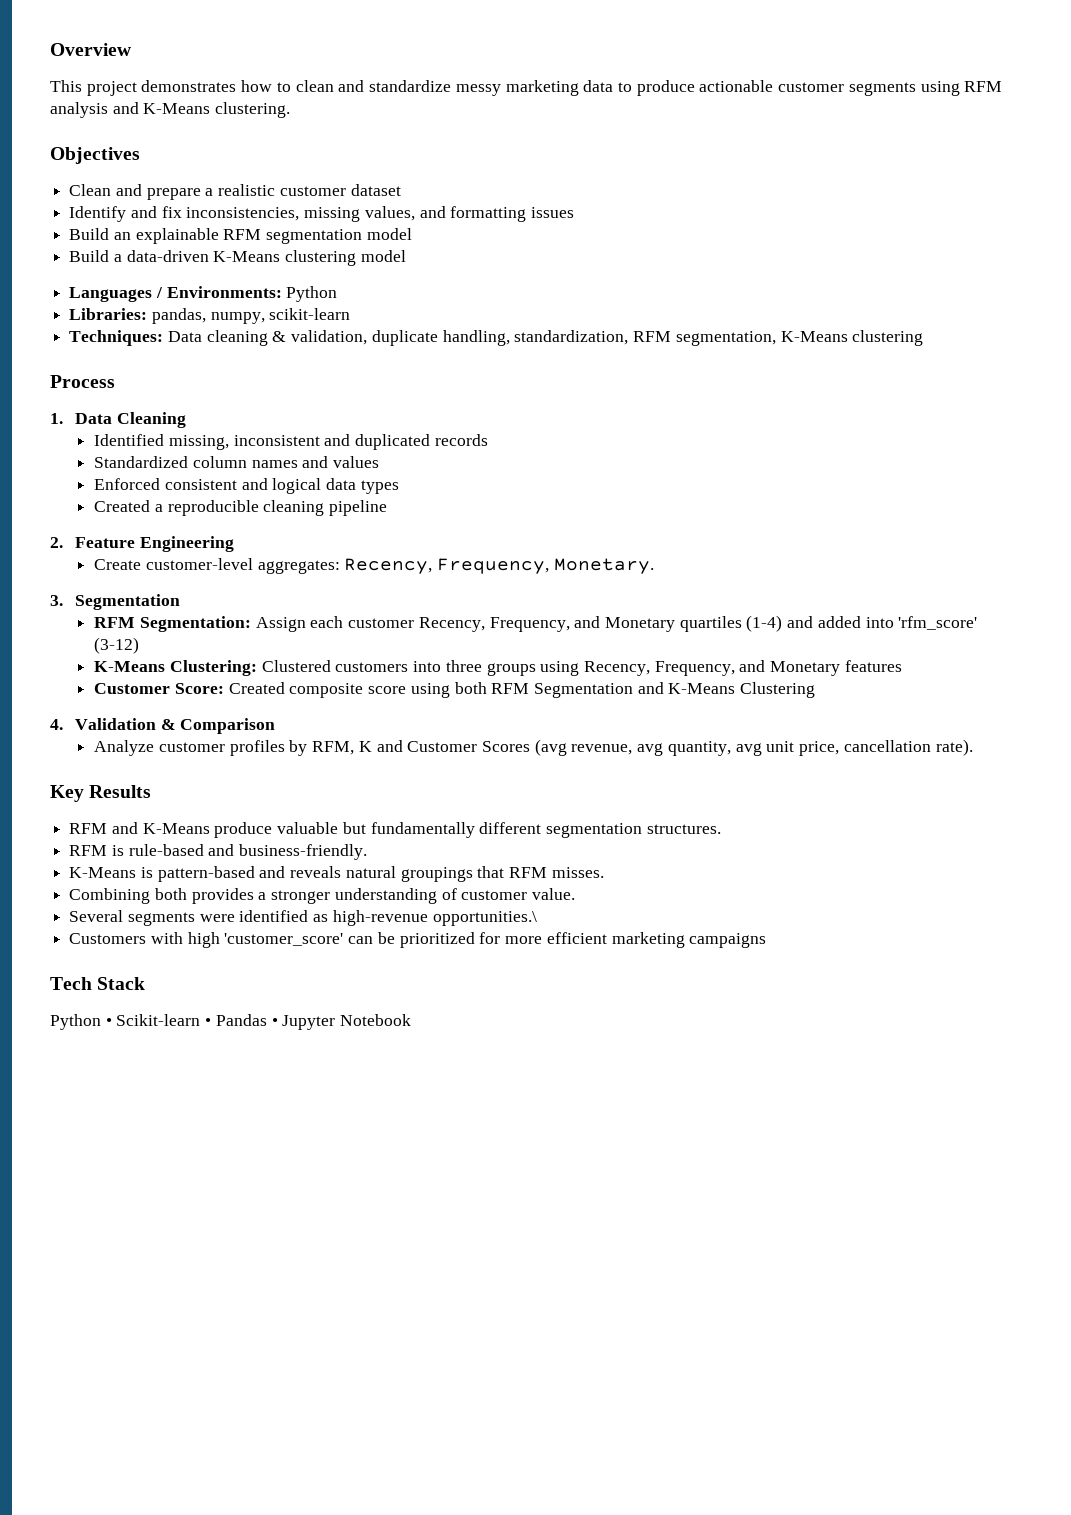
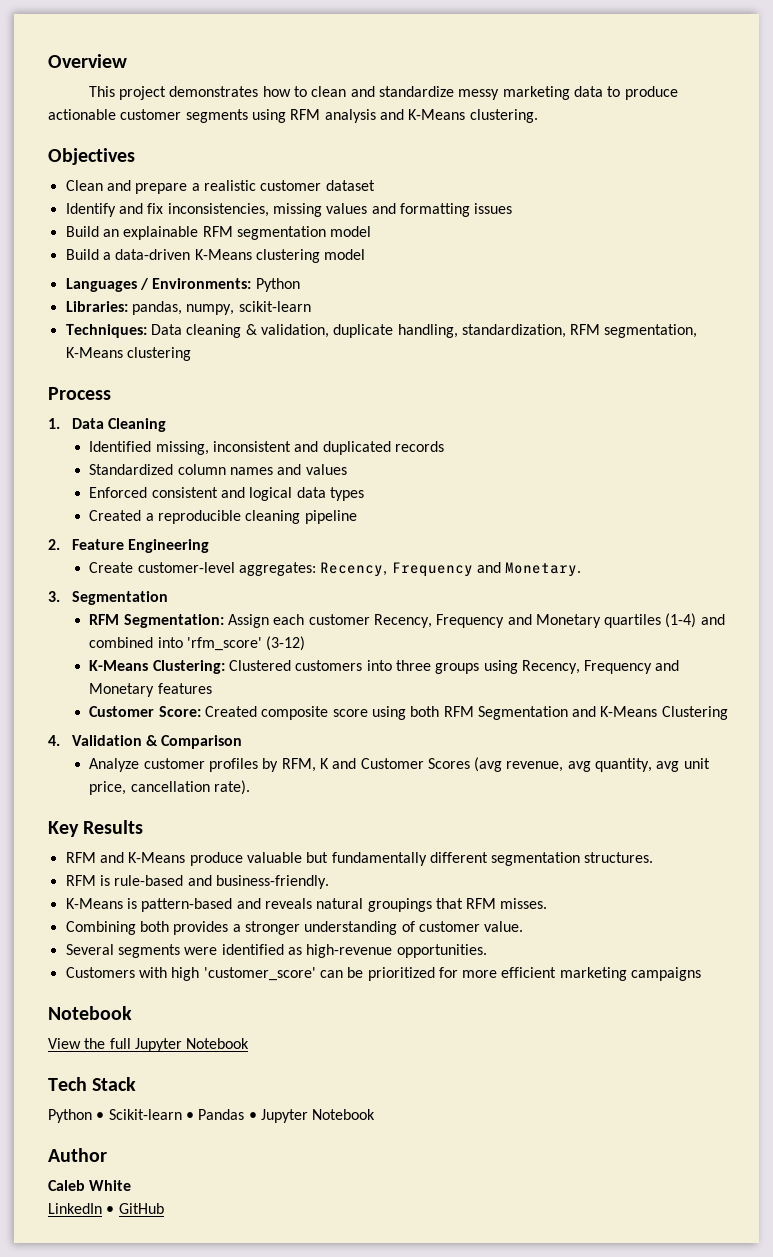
- Identify and fix inconsistencies, missing values, and formatting issues
+ Identify and fix inconsistencies, missing values and formatting issues
- Create customer-level aggregates: Recency, Frequency, Monetary.
+ Create customer-level aggregates: Recency, Frequency and Monetary.
- RFM Segmentation: Assign each customer Recency, Frequency, and Monetary quartiles (1-4) and added into 'rfm_score' (3-12)
+ RFM Segmentation: Assign each customer Recency, Frequency and Monetary quartiles (1-4) and combined into 'rfm_score' (3-12)
- K-Means Clustering: Clustered customers into three groups using Recency, Frequency, and Monetary features
+ K-Means Clustering: Clustered customers into three groups using Recency, Frequency and Monetary features
- Several segments were identified as high-revenue opportunities.\
+ Several segments were identified as high-revenue opportunities.
  Customers with high 'customer_score' can be prioritized for more efficient marketing campaigns
+ Notebook
+ View the full Jupyter Notebook
+ Author
+ Caleb White
+ LinkedIn • GitHub

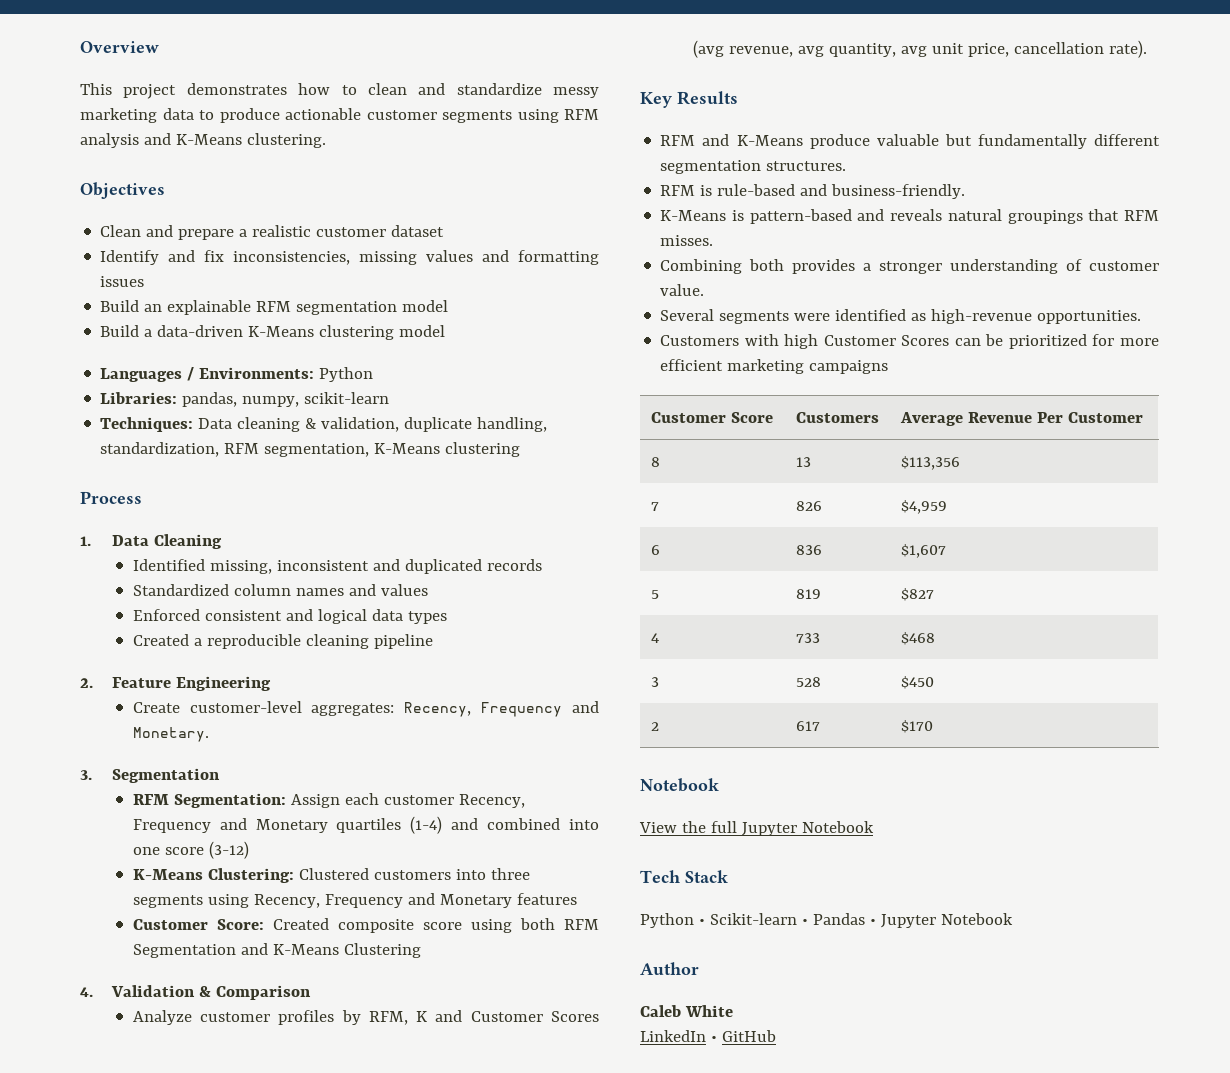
- RFM Segmentation: Assign each customer Recency, Frequency and Monetary quartiles (1-4) and combined into 'rfm_score' (3-12)
+ RFM Segmentation: Assign each customer Recency, Frequency and Monetary quartiles (1-4) and combined into one score (3-12)
- K-Means Clustering: Clustered customers into three groups using Recency, Frequency and Monetary features
+ K-Means Clustering: Clustered customers into three segments using Recency, Frequency and Monetary features
- Customers with high 'customer_score' can be prioritized for more efficient marketing campaigns
+ Customers with high Customer Scores can be prioritized for more efficient marketing campaigns
+ Customer Score | Customers | Average Revenue Per Customer
+ 8 | 13 | $113,356
+ 7 | 826 | $4,959
+ 6 | 836 | $1,607
+ 5 | 819 | $827
+ 4 | 733 | $468
+ 3 | 528 | $450
+ 2 | 617 | $170

